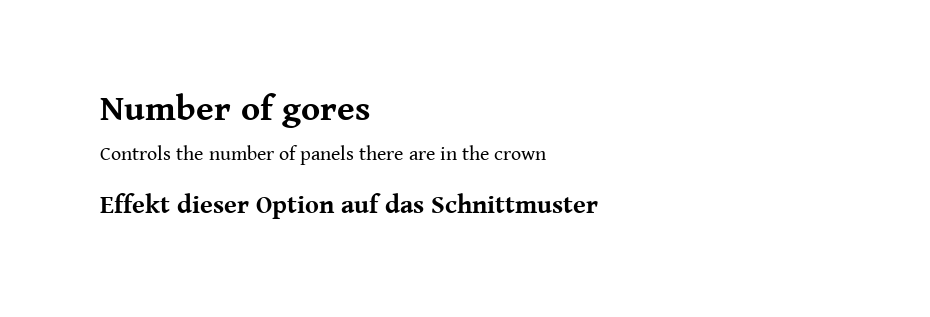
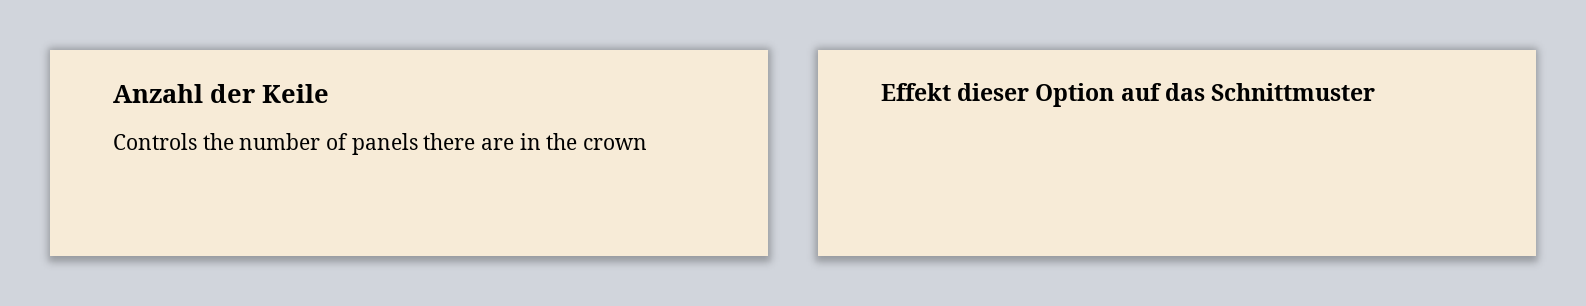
- Number of gores
+ Anzahl der Keile

